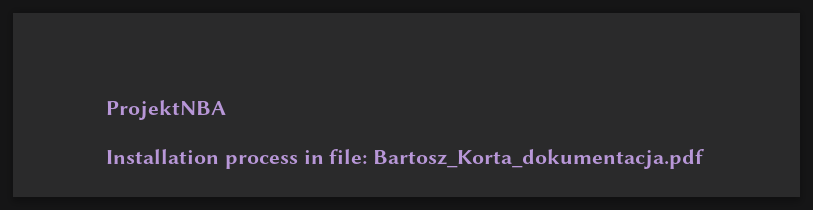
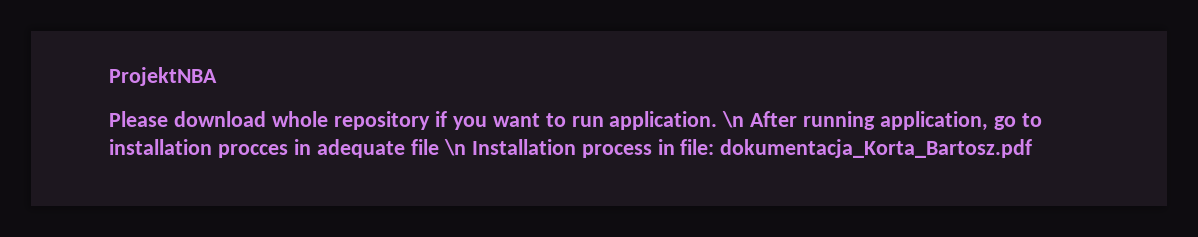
- Installation process in file: Bartosz_Korta_dokumentacja.pdf
+ Please download whole repository if you want to run application. \n After running application, go to installation procces in adequate file \n Installation process in file: dokumentacja_Korta_Bartosz.pdf

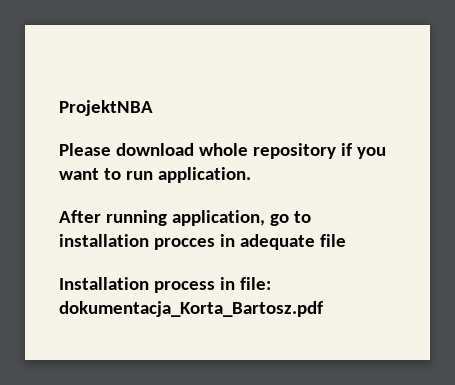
- Please download whole repository if you want to run application. \n After running application, go to installation procces in adequate file \n Installation process in file: dokumentacja_Korta_Bartosz.pdf
+ Please download whole repository if you want to run application.
+ After running application, go to installation procces in adequate file
+ Installation process in file: dokumentacja_Korta_Bartosz.pdf

